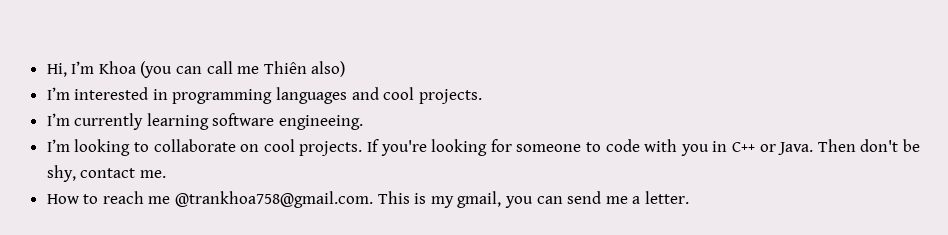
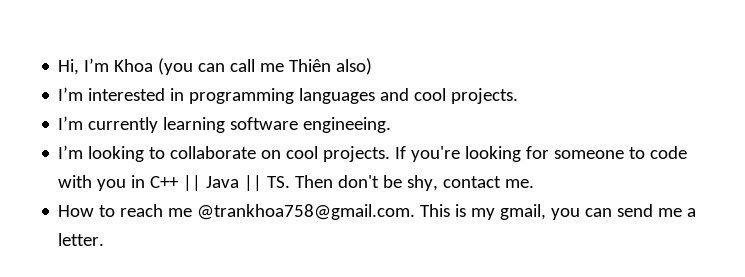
- If you're looking for someone to code with you in C++ or Java. Then don't be shy, contact me.
+ If you're looking for someone to code with you in C++ || Java || TS. Then don't be shy, contact me.

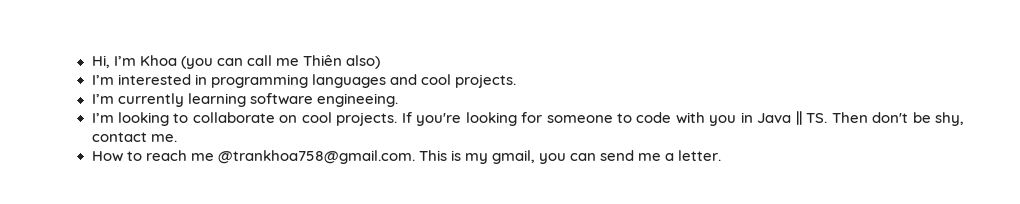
- If you're looking for someone to code with you in C++ || Java || TS. Then don't be shy, contact me.
+ If you're looking for someone to code with you in Java || TS. Then don't be shy, contact me.

